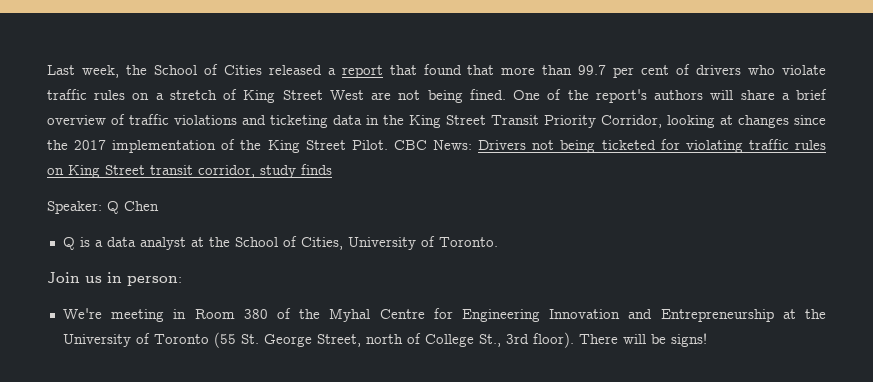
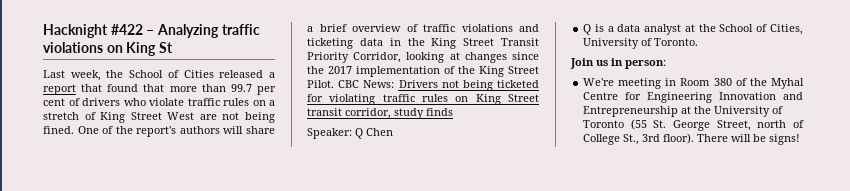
+ Hacknight #422 – Analyzing traffic violations on King St

